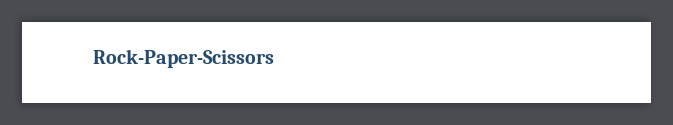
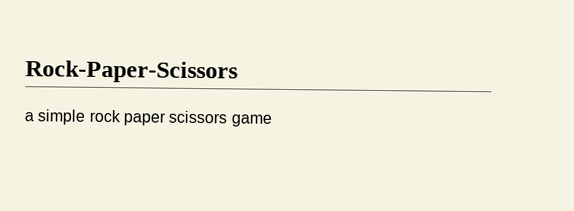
+ a simple rock paper scissors game

